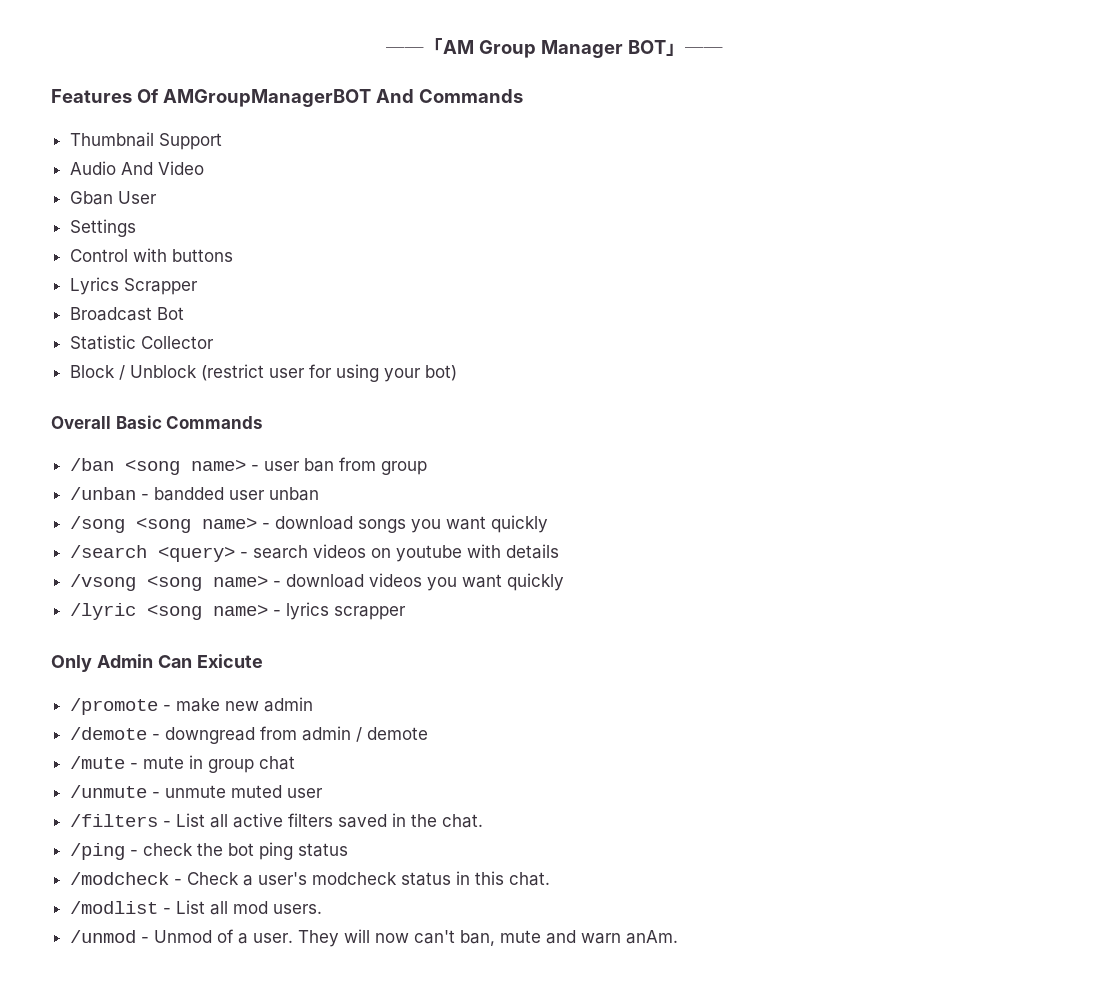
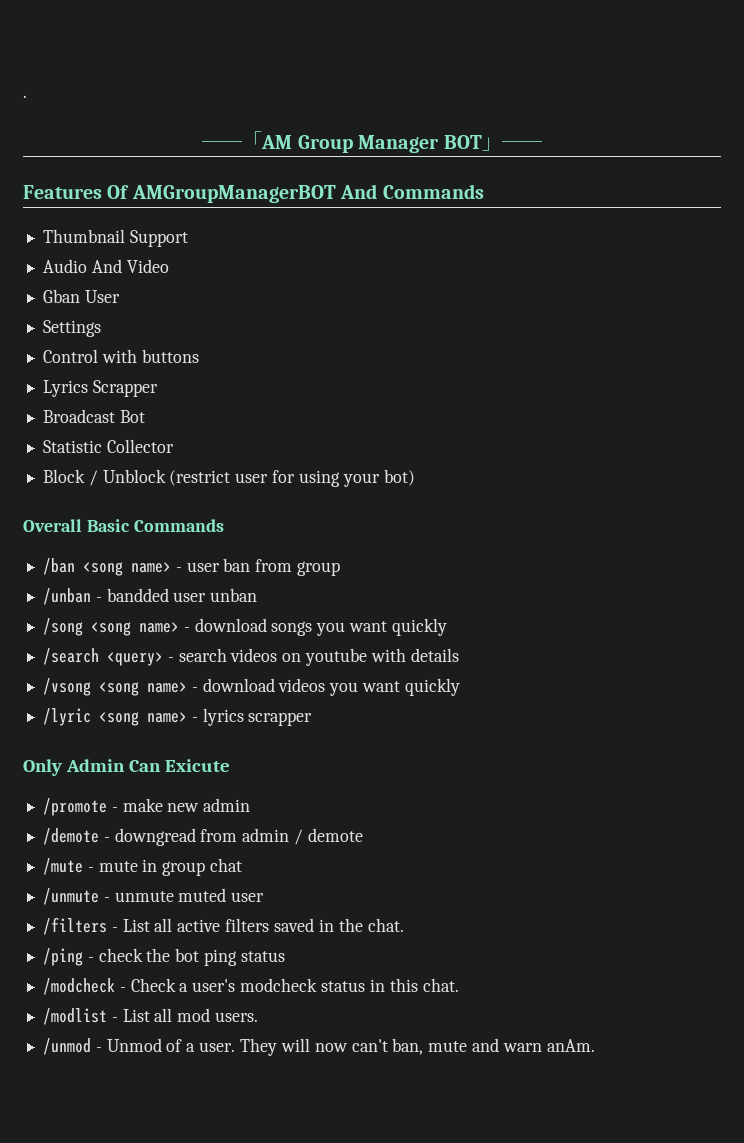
+ .

